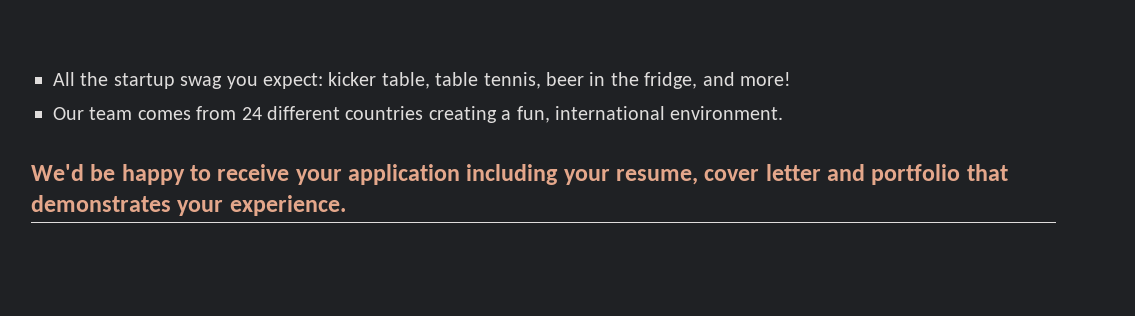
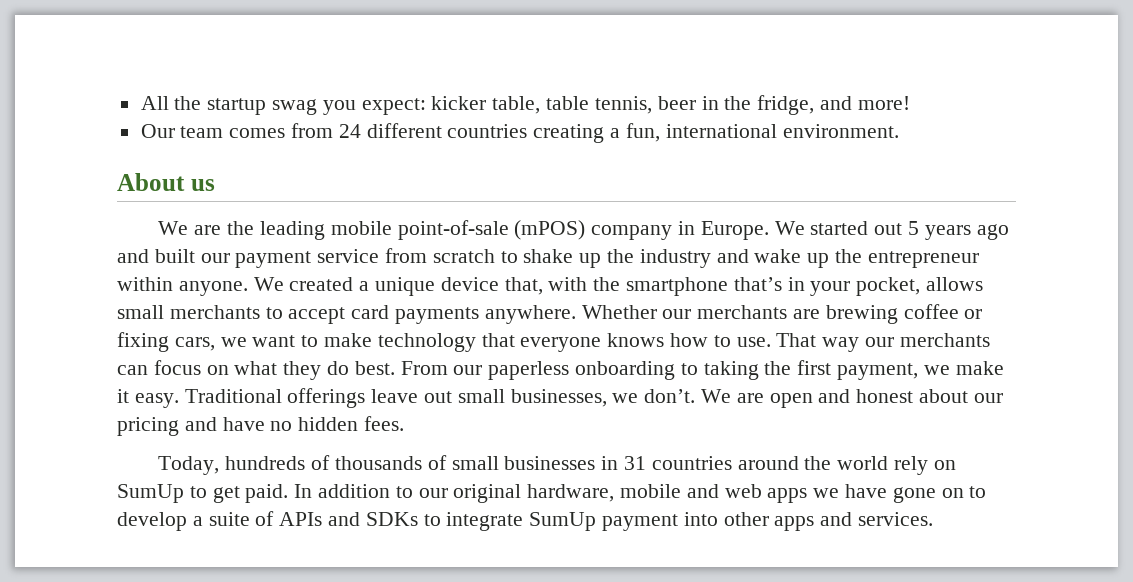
- We'd be happy to receive your application including your resume, cover letter and portfolio that demonstrates your experience.
+ About us
+ We are the leading mobile point-of-sale (mPOS) company in Europe. We started out 5 years ago and built our payment service from scratch to shake up the industry and wake up the entrepreneur within anyone. We created a unique device that, with the smartphone that’s in your pocket, allows small merchants to accept card payments anywhere. Whether our merchants are brewing coffee or fixing cars, we want to make technology that everyone knows how to use. That way our merchants can focus on what they do best. From our paperless onboarding to taking the first payment, we make it easy. Traditional offerings leave out small businesses, we don’t. We are open and honest about our pricing and have no hidden fees.
+ Today, hundreds of thousands of small businesses in 31 countries around the world rely on SumUp to get paid. In addition to our original hardware, mobile and web apps we have gone on to develop a suite of APIs and SDKs to integrate SumUp payment into other apps and services.

